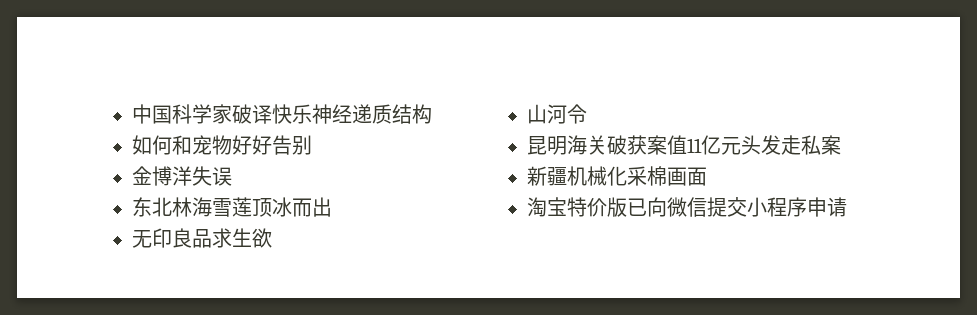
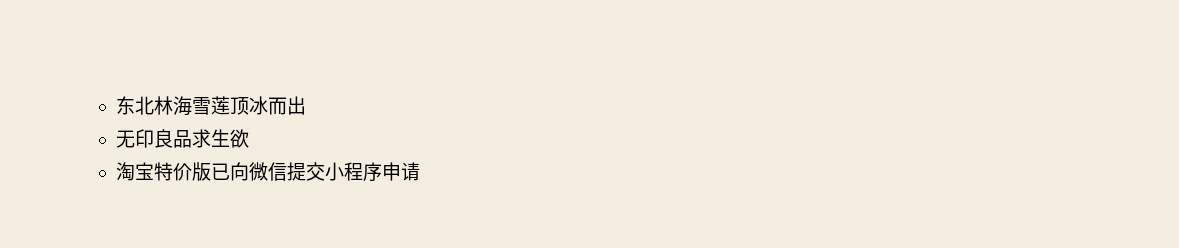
- 中国科学家破译快乐神经递质结构
- 如何和宠物好好告别
- 金博洋失误
- 山河令
- 昆明海关破获案值11亿元头发走私案
- 新疆机械化采棉画面

